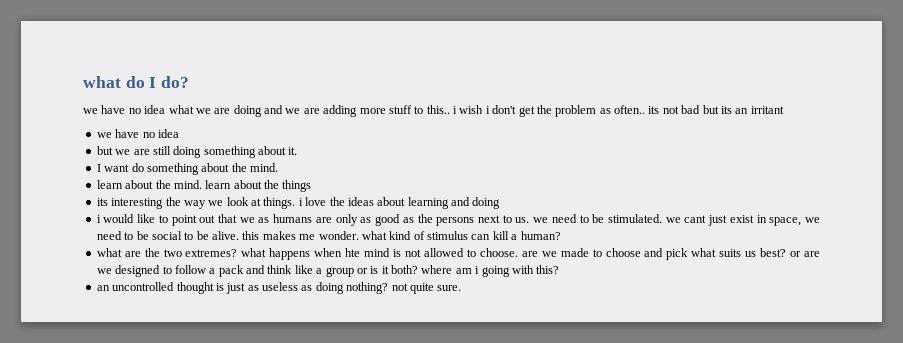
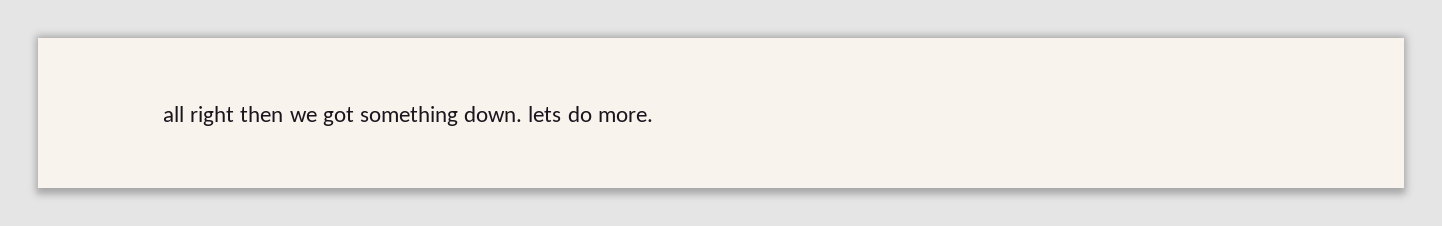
- what do I do?
- we have no idea what we are doing and we are adding more stuff to this.. i wish i don't get the problem as often.. its not bad but its an irritant
- we have no idea
- but we are still doing something about it.
- I want do something about the mind.
- learn about the mind. learn about the things
- its interesting the way we look at things. i love the ideas about learning and doing
- i would like to point out that we as humans are only as good as the persons next to us. we need to be stimulated. we cant just exist in space, we need to be social to be alive. this makes me wonder. what kind of stimulus can kill a human?
- what are the two extremes? what happens when hte mind is not allowed to choose. are we made to choose and pick what suits us best? or are we designed to follow a pack and think like a group or is it both? where am i going with this?
- an uncontrolled thought is just as useless as doing nothing? not quite sure.
+ all right then we got something down. lets do more.

